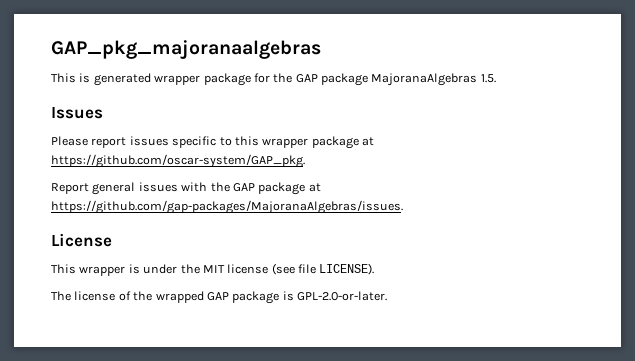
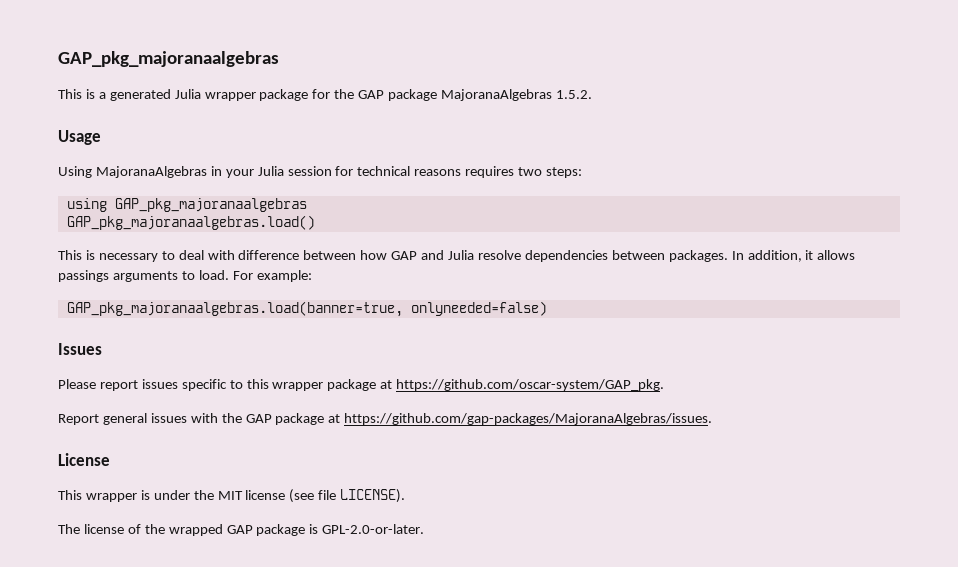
- This is generated wrapper package for the GAP package MajoranaAlgebras 1.5.
+ This is a generated Julia wrapper package for the GAP package MajoranaAlgebras 1.5.2.
+ Usage
+ Using MajoranaAlgebras in your Julia session for technical reasons requires two steps:
+ using GAP_pkg_majoranaalgebras
+ GAP_pkg_majoranaalgebras.load()
+ This is necessary to deal with difference between how GAP and Julia resolve dependencies between packages. In addition, it allows passings arguments to load. For example:
+ GAP_pkg_majoranaalgebras.load(banner=true, onlyneeded=false)

